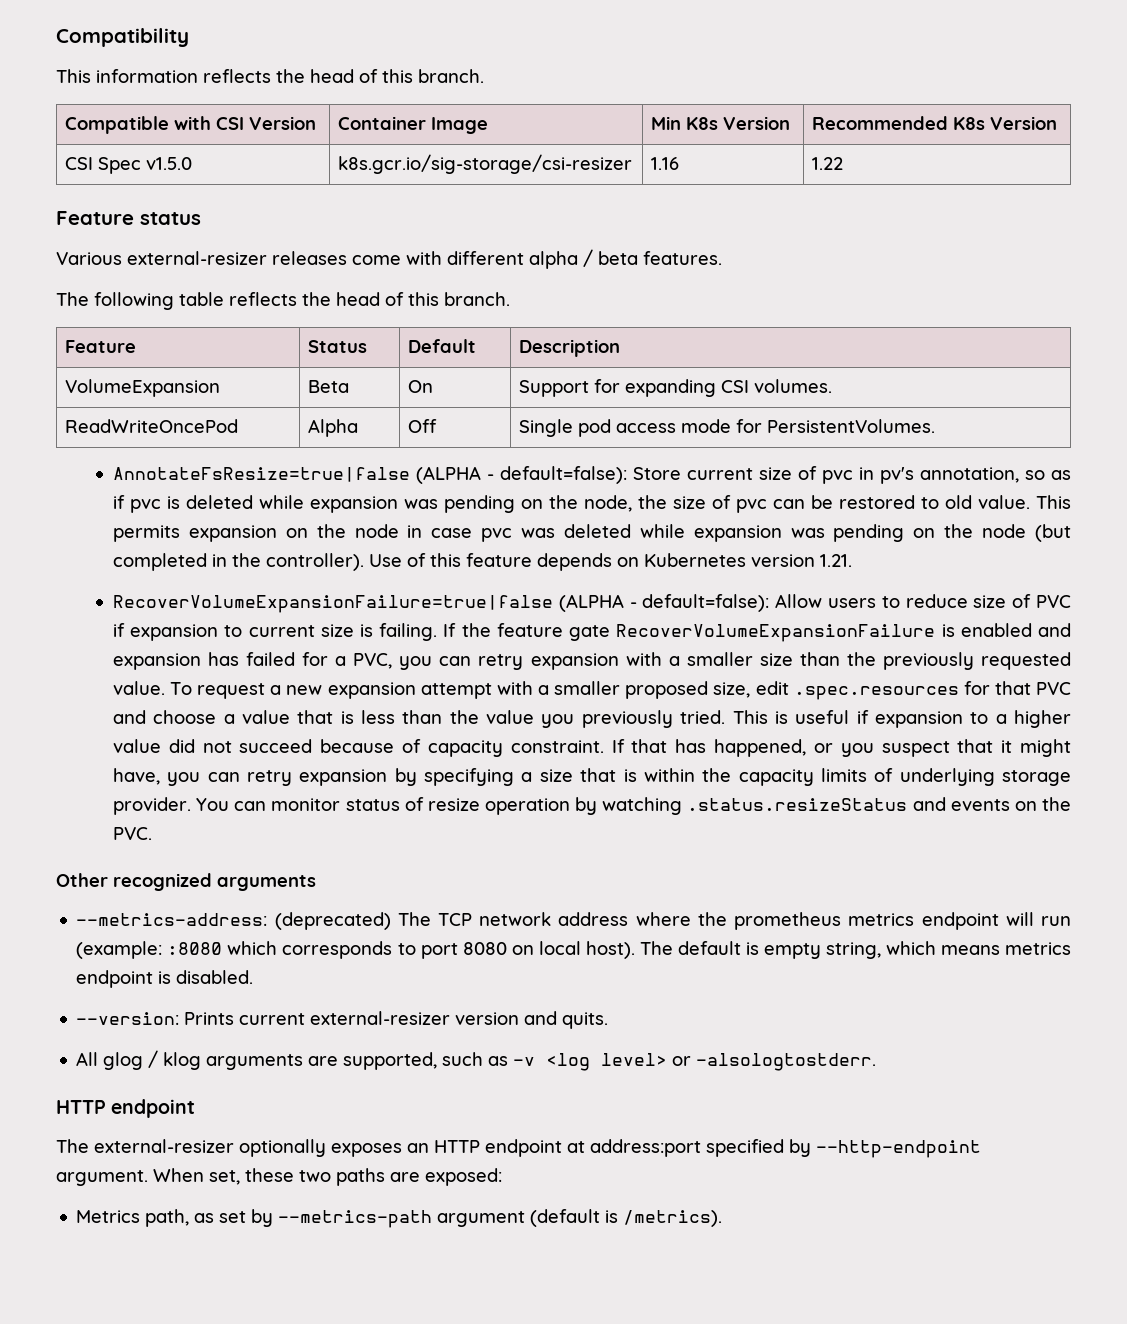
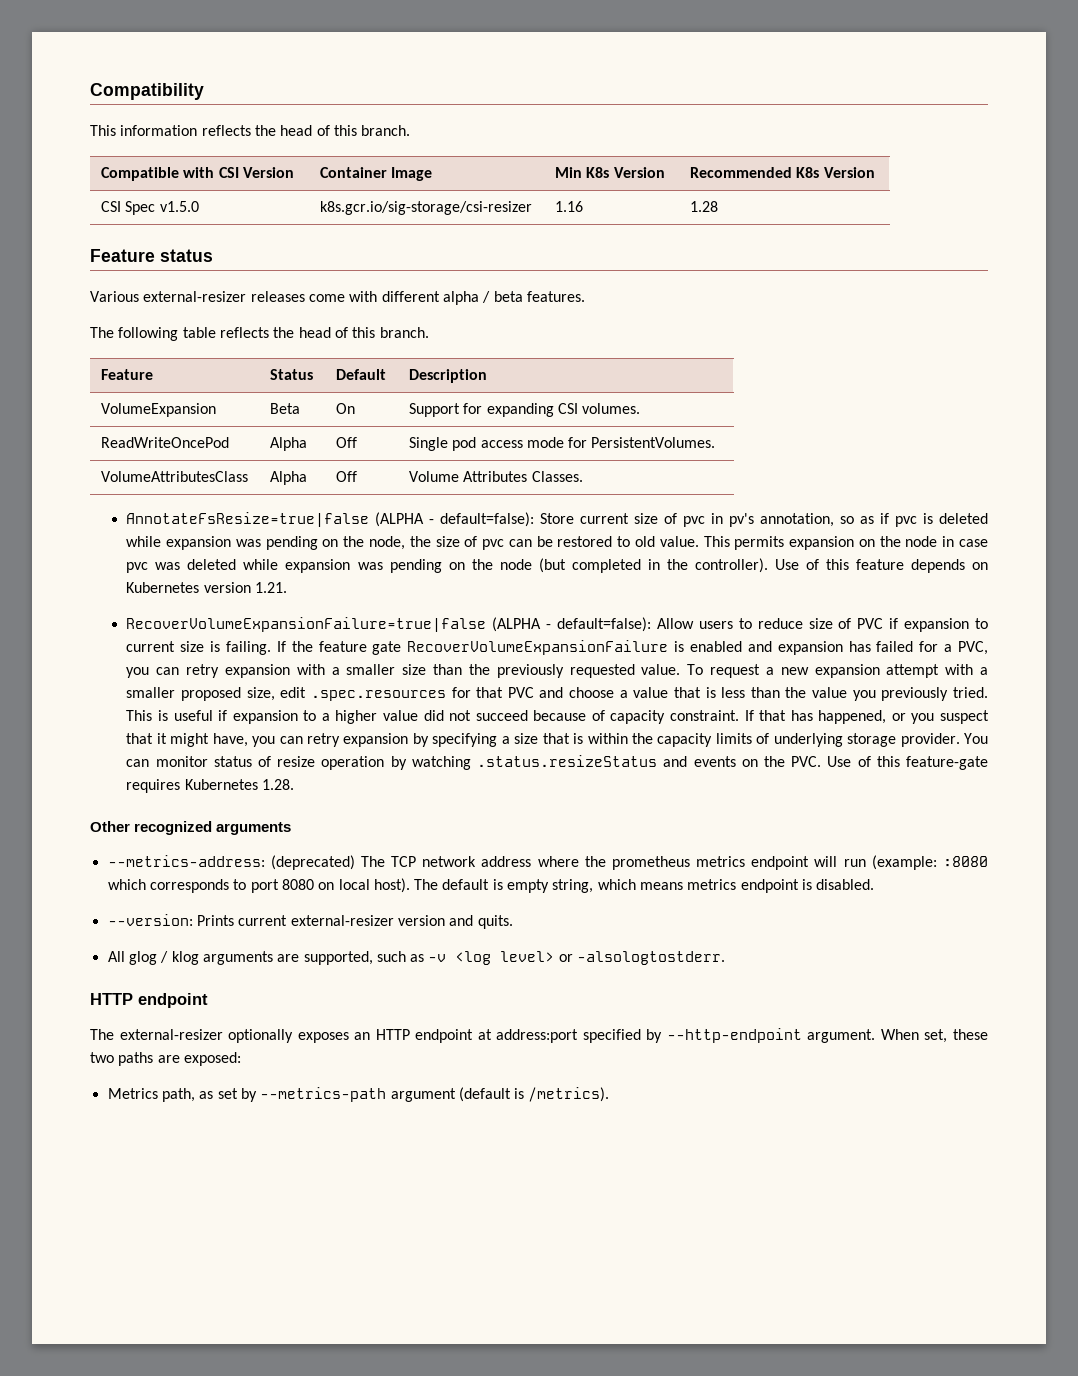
- CSI Spec v1.5.0 | k8s.gcr.io/sig-storage/csi-resizer | 1.16 | 1.22
+ CSI Spec v1.5.0 | k8s.gcr.io/sig-storage/csi-resizer | 1.16 | 1.28
+ VolumeAttributesClass | Alpha | Off | Volume Attributes Classes.
- You can monitor status of resize operation by watching .status.resizeStatus and events on the PVC.
+ You can monitor status of resize operation by watching .status.resizeStatus and events on the PVC. Use of this feature-gate requires Kubernetes 1.28.

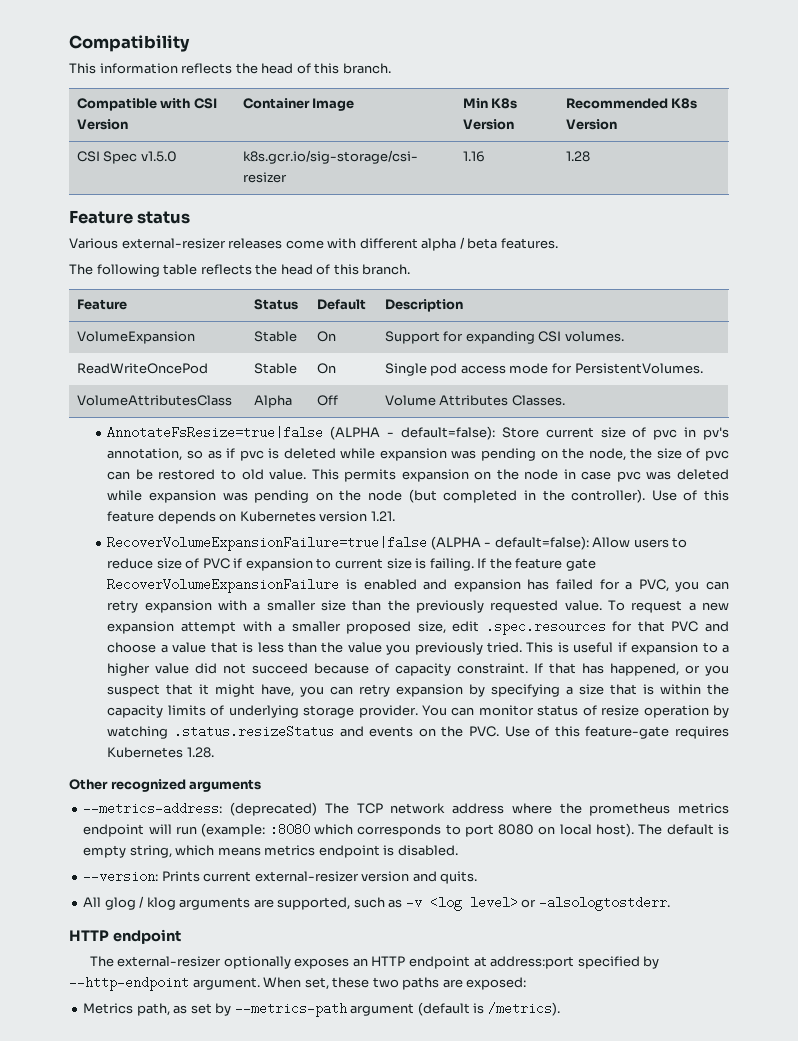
- VolumeExpansion | Beta | On | Support for expanding CSI volumes.
+ VolumeExpansion | Stable | On | Support for expanding CSI volumes.
- ReadWriteOncePod | Alpha | Off | Single pod access mode for PersistentVolumes.
+ ReadWriteOncePod | Stable | On | Single pod access mode for PersistentVolumes.

